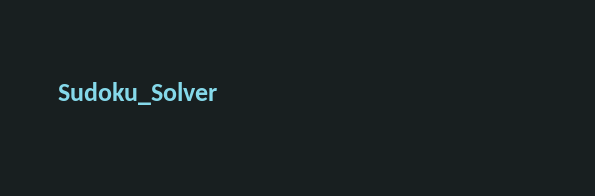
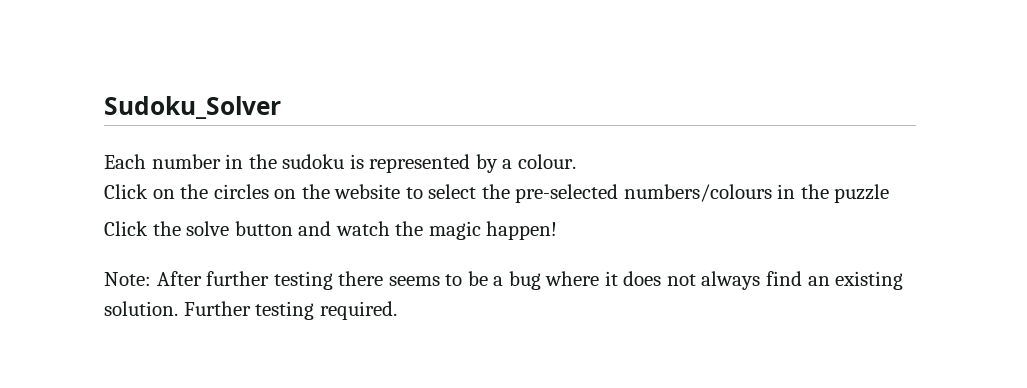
+ Each number in the sudoku is represented by a colour.
+ Click on the circles on the website to select the pre-selected numbers/colours in the puzzle
+ Click the solve button and watch the magic happen!
+ Note: After further testing there seems to be a bug where it does not always find an existing solution. Further testing required.

